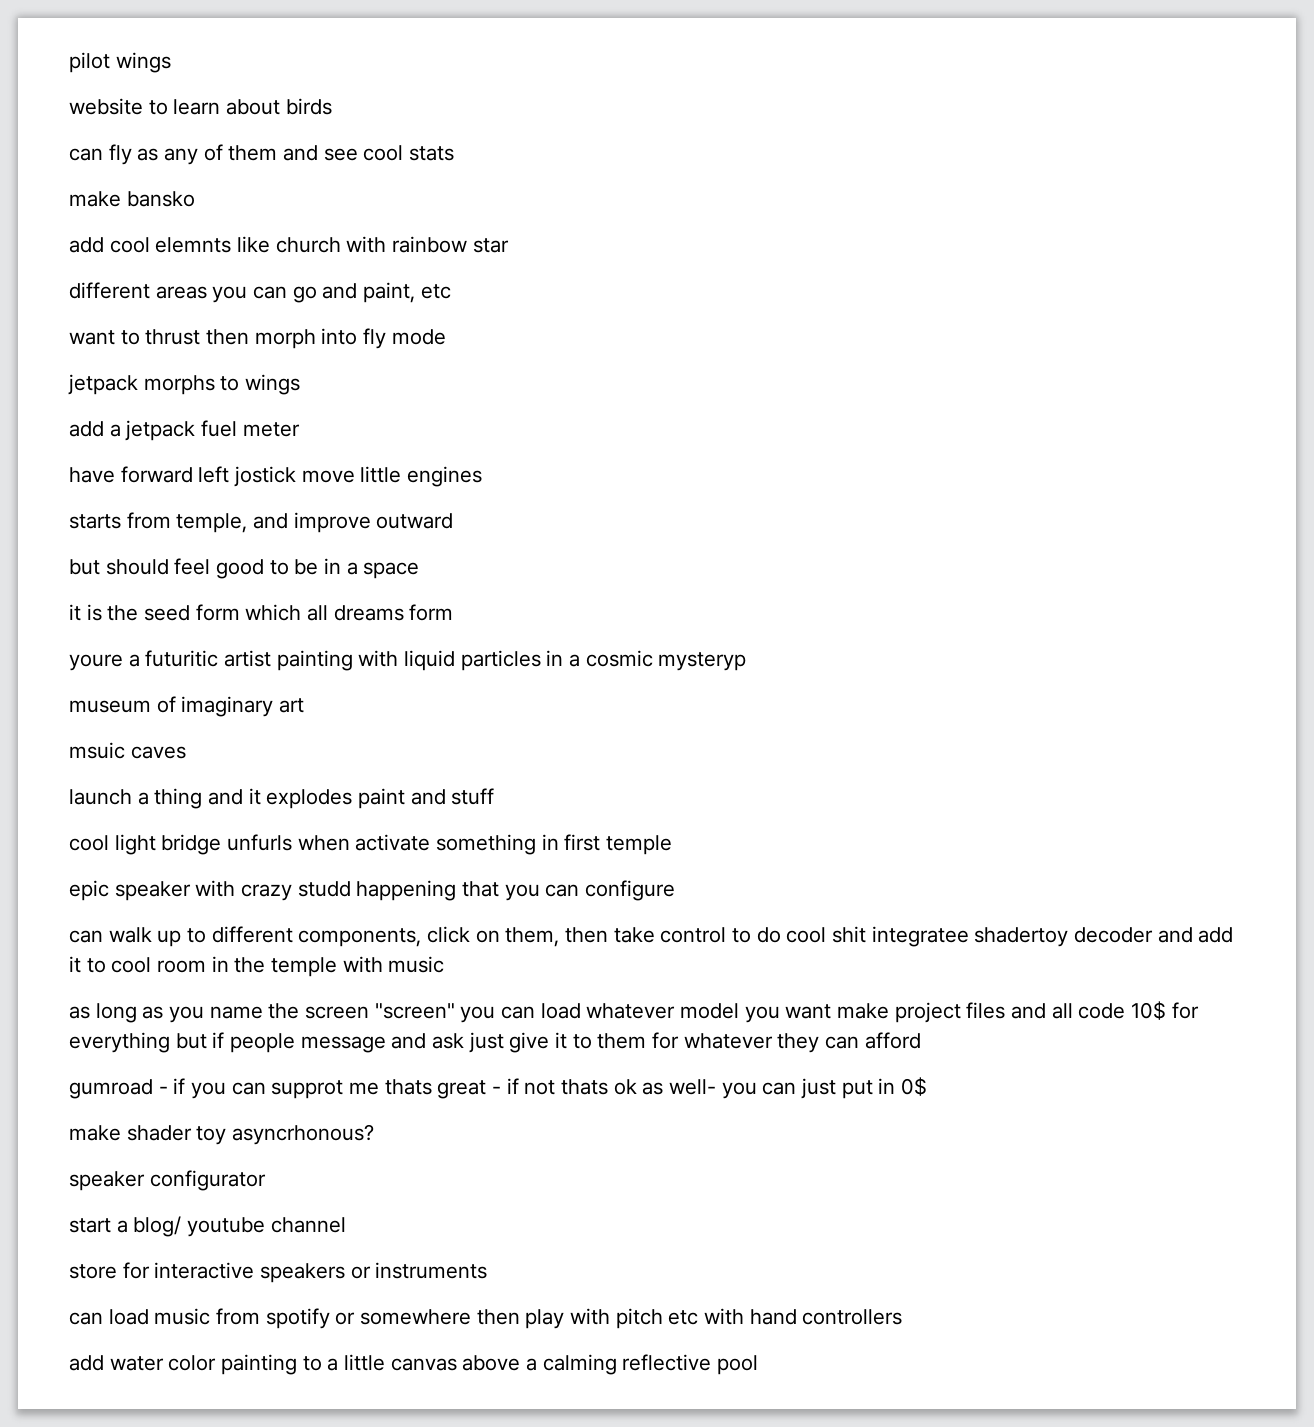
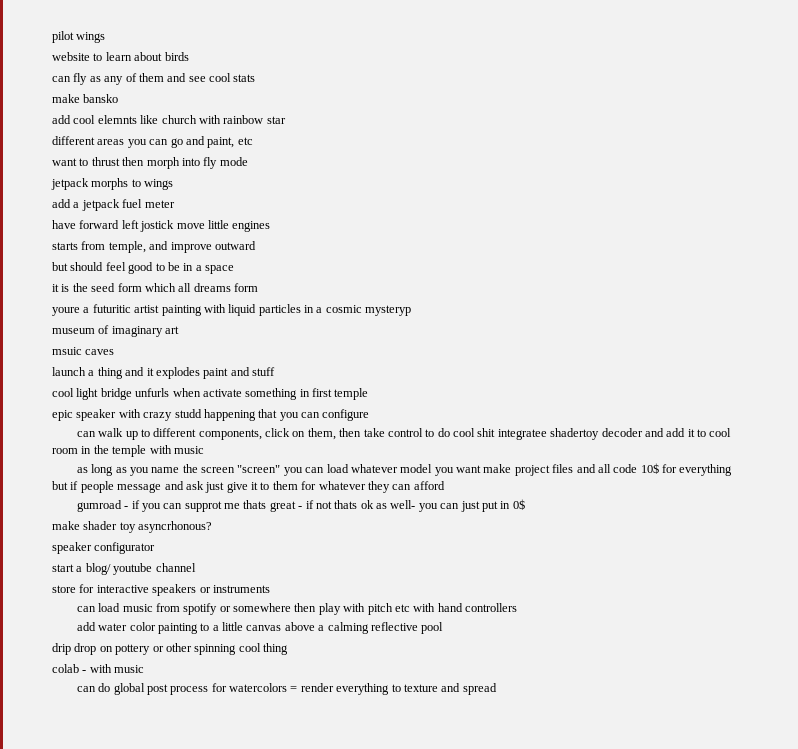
+ drip drop on pottery or other spinning cool thing
+ colab - with music
+ can do global post process for watercolors = render everything to texture and spread

